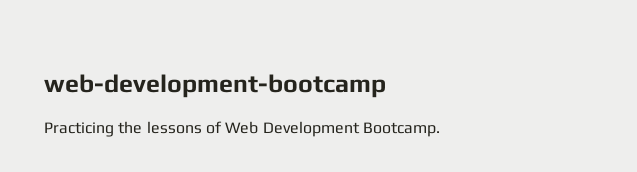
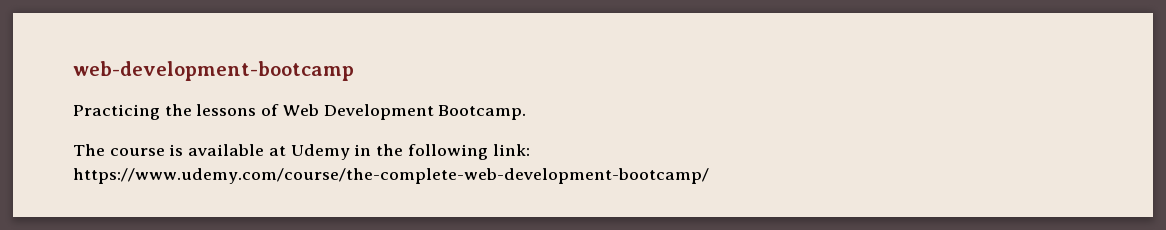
+ The course is available at Udemy in the following link: https://www.udemy.com/course/the-complete-web-development-bootcamp/

